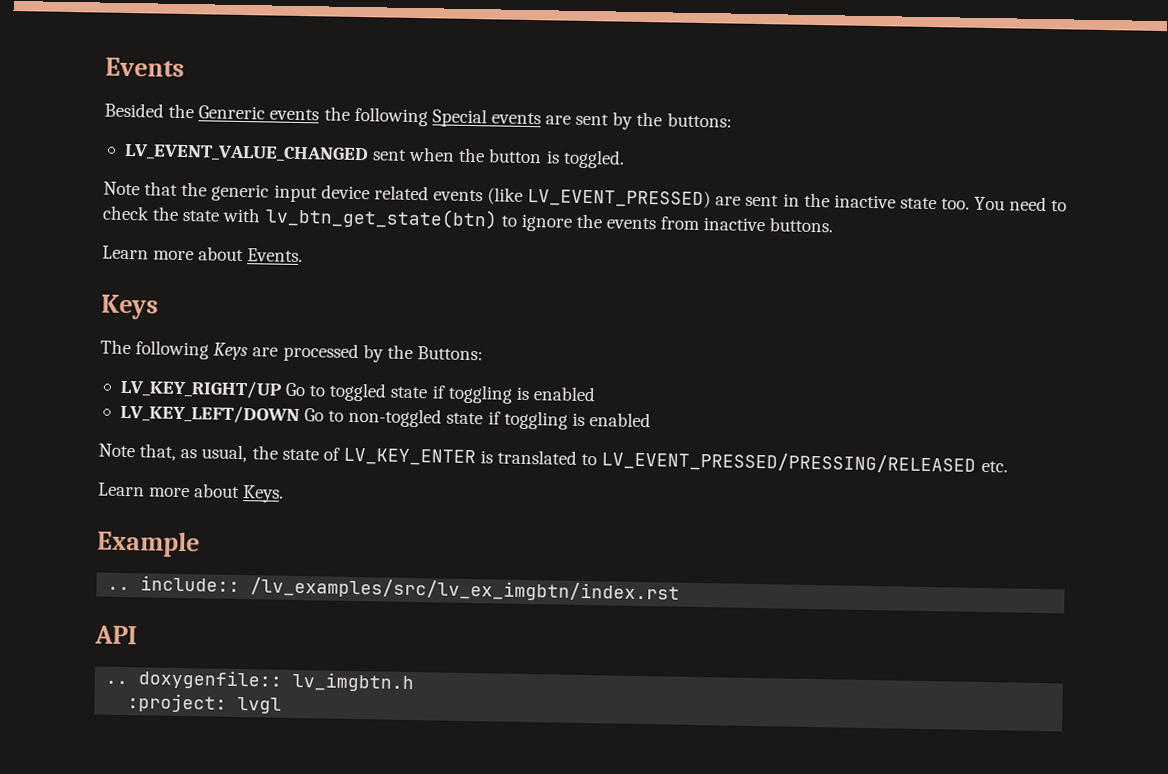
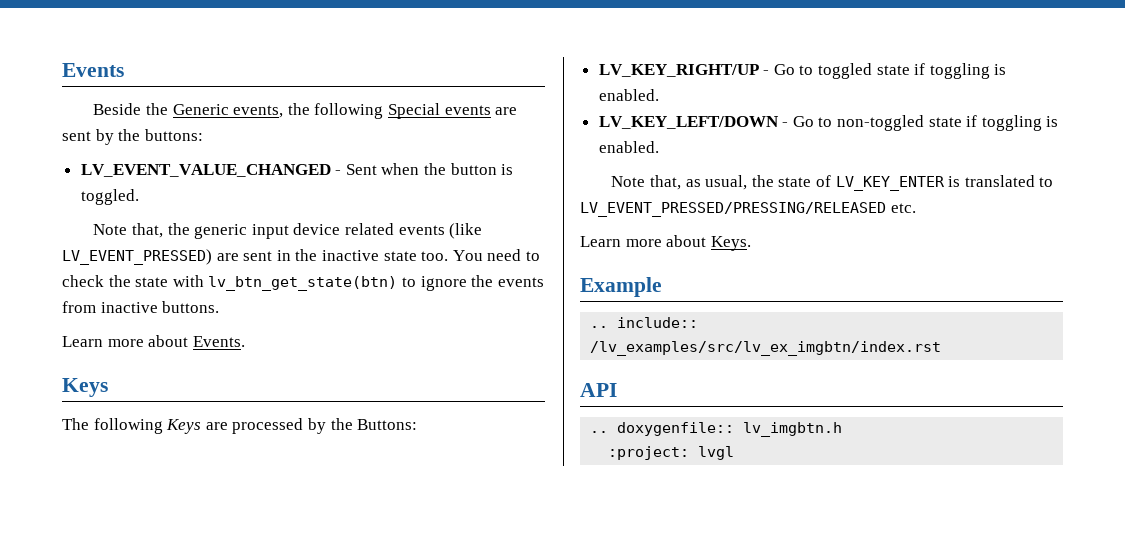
- Besided the Genreric events the following Special events are sent by the buttons:
+ Beside the Generic events, the following Special events are sent by the buttons:
- LV_EVENT_VALUE_CHANGED sent when the button is toggled.
+ LV_EVENT_VALUE_CHANGED - Sent when the button is toggled.
- Note that the generic input device related events (like LV_EVENT_PRESSED) are sent in the inactive state too.
+ Note that, the generic input device related events (like LV_EVENT_PRESSED) are sent in the inactive state too.
- LV_KEY_RIGHT/UP Go to toggled state if toggling is enabled
+ LV_KEY_RIGHT/UP - Go to toggled state if toggling is enabled.
- LV_KEY_LEFT/DOWN Go to non-toggled state if toggling is enabled
+ LV_KEY_LEFT/DOWN - Go to non-toggled state if toggling is enabled.

